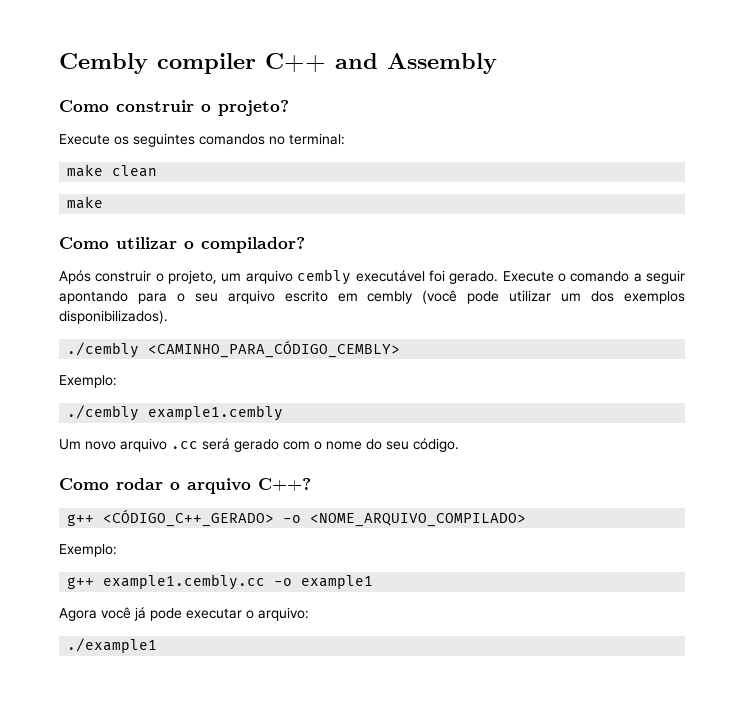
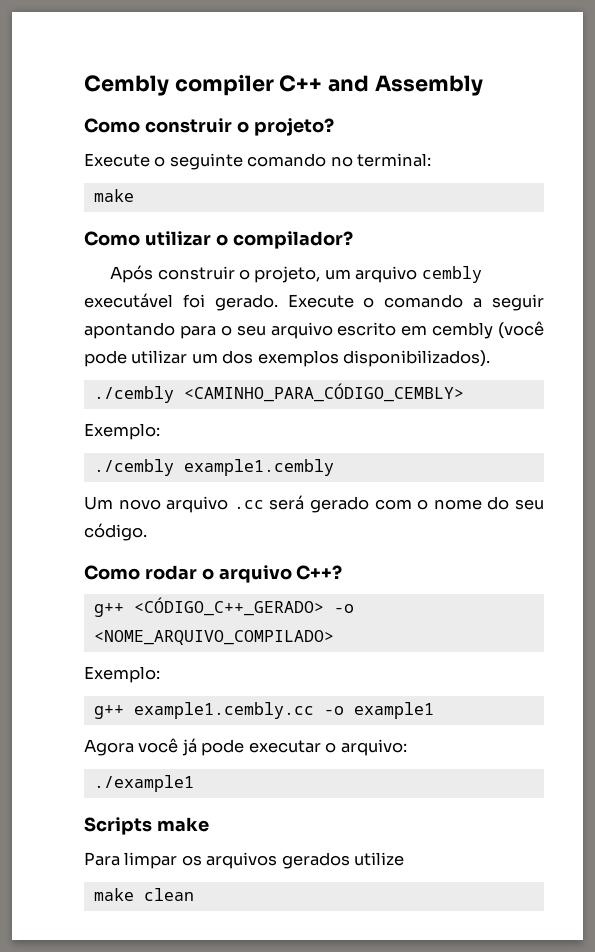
- Execute os seguintes comandos no terminal:
+ Execute o seguinte comando no terminal:
- make clean
+ Scripts make
+ Para limpar os arquivos gerados utilize
+ make clean

